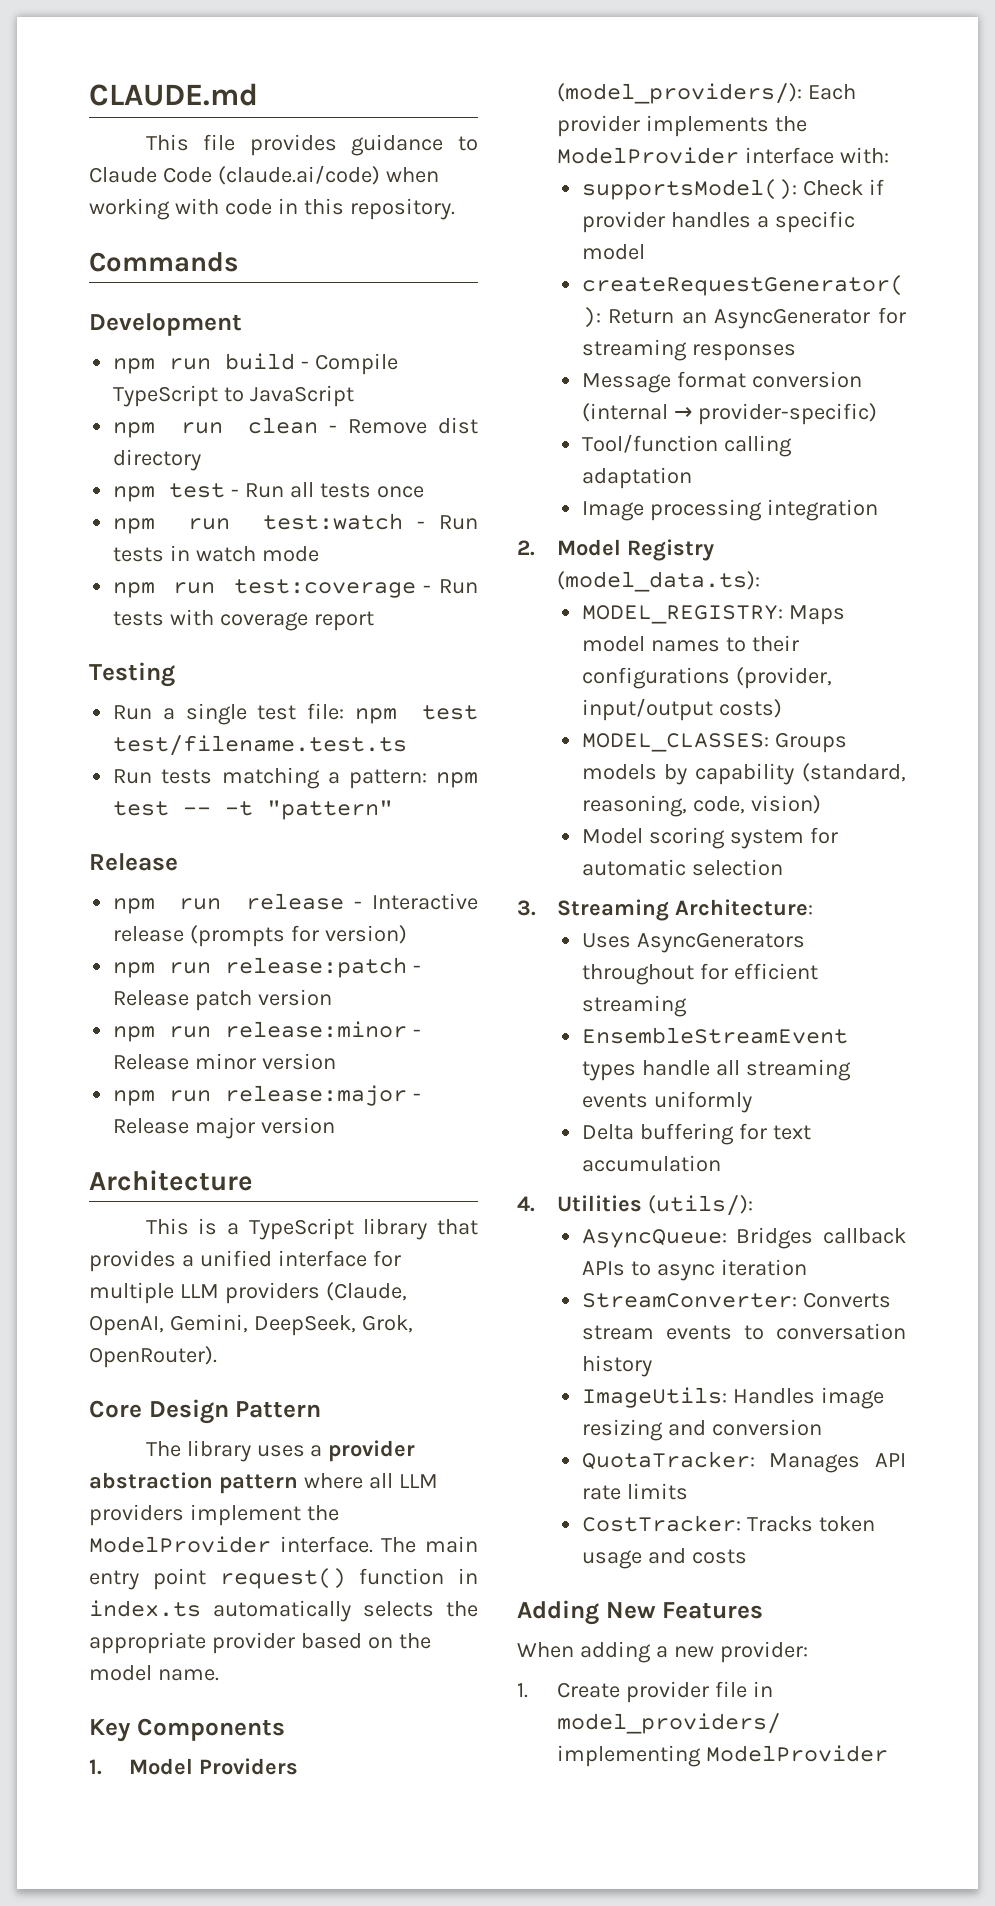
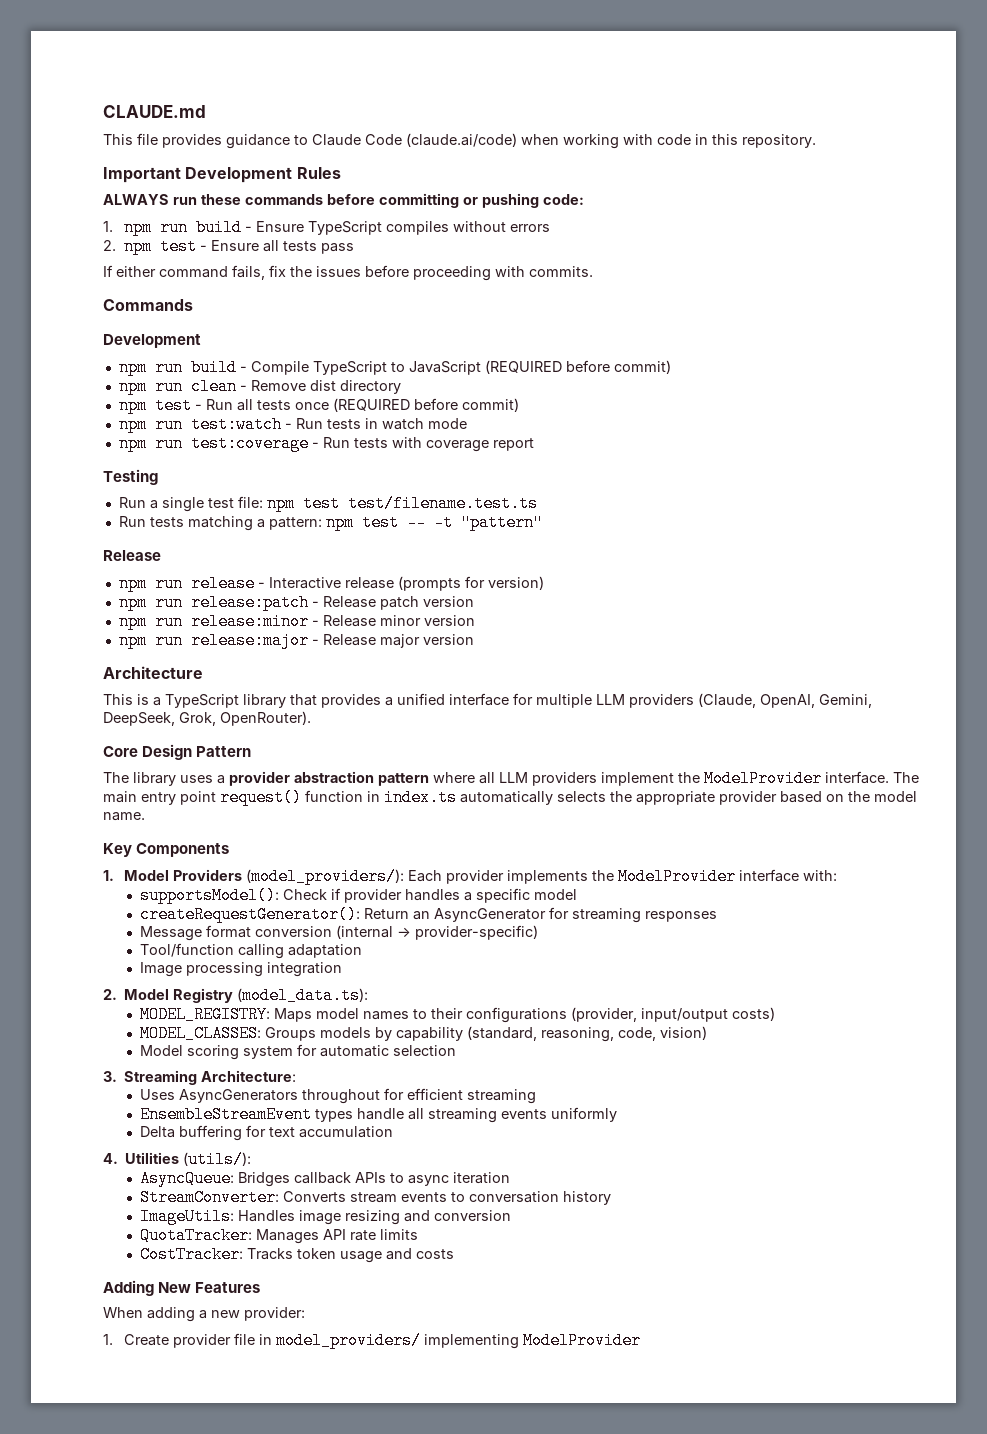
+ Important Development Rules
+ ALWAYS run these commands before committing or pushing code:
+ 1. npm run build - Ensure TypeScript compiles without errors
+ 2. npm test - Ensure all tests pass
+ If either command fails, fix the issues before proceeding with commits.
- npm run build - Compile TypeScript to JavaScript
+ npm run build - Compile TypeScript to JavaScript (REQUIRED before commit)
- npm test - Run all tests once
+ npm test - Run all tests once (REQUIRED before commit)

